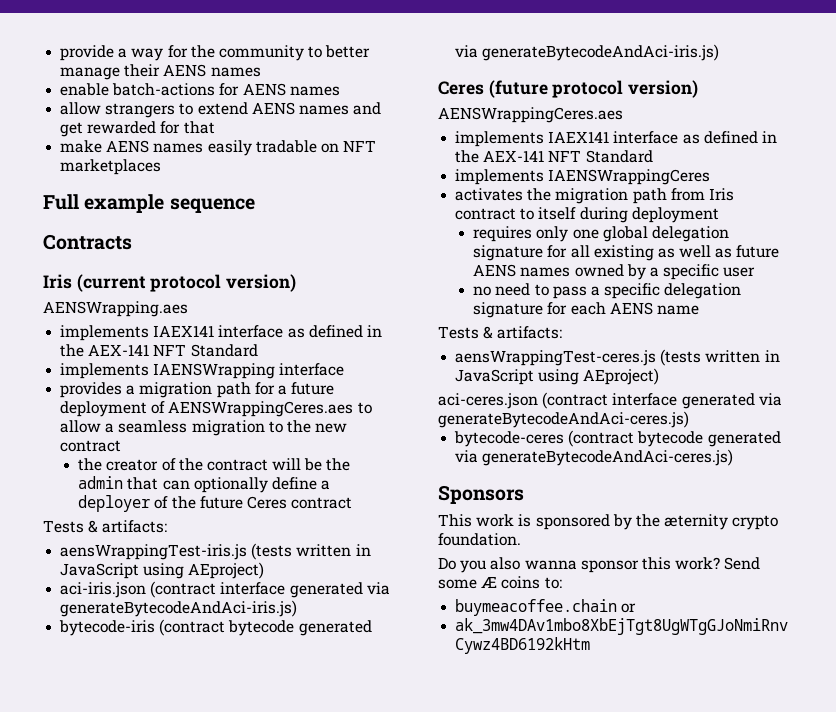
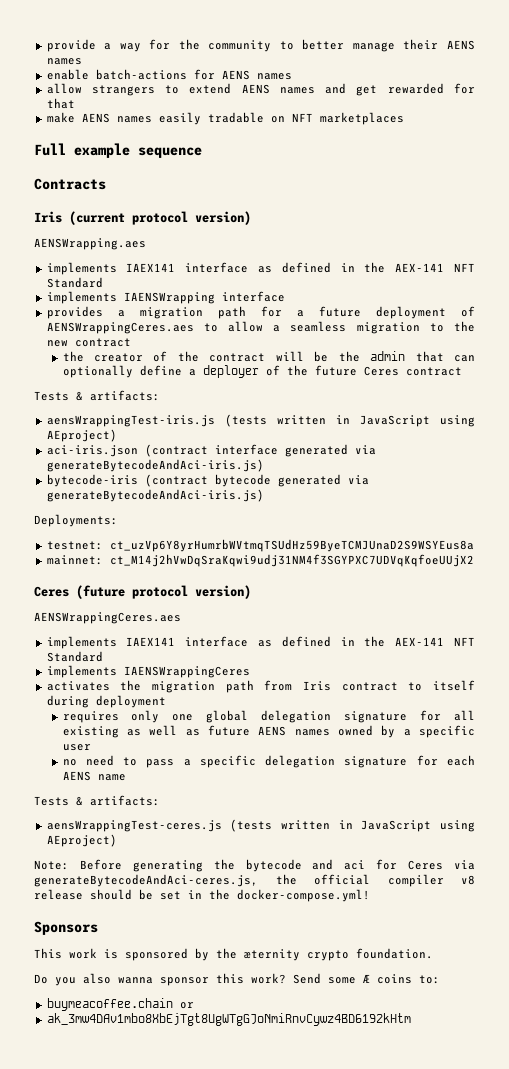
+ Deployments:
+ testnet: ct_uzVp6Y8yrHumrbWVtmqTSUdHz59ByeTCMJUnaD2S9WSYEus8a
+ mainnet: ct_M14j2hVwDqSraKqwi9udj31NM4f3SGYPXC7UDVqKqfoeUUjX2
- aci-ceres.json (contract interface generated via generateBytecodeAndAci-ceres.js)
- bytecode-ceres (contract bytecode generated via generateBytecodeAndAci-ceres.js)
+ Note: Before generating the bytecode and aci for Ceres via generateBytecodeAndAci-ceres.js, the official compiler v8 release should be set in the docker-compose.yml!

